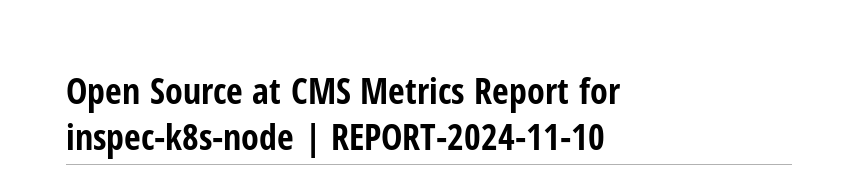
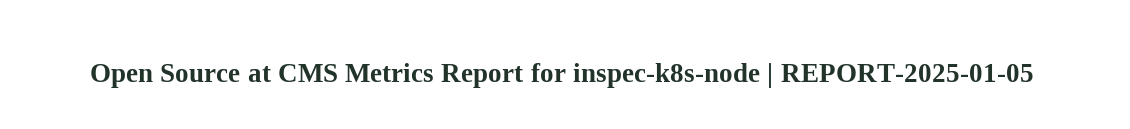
- Open Source at CMS Metrics Report for inspec-k8s-node | REPORT-2024-11-10
+ Open Source at CMS Metrics Report for inspec-k8s-node | REPORT-2025-01-05

